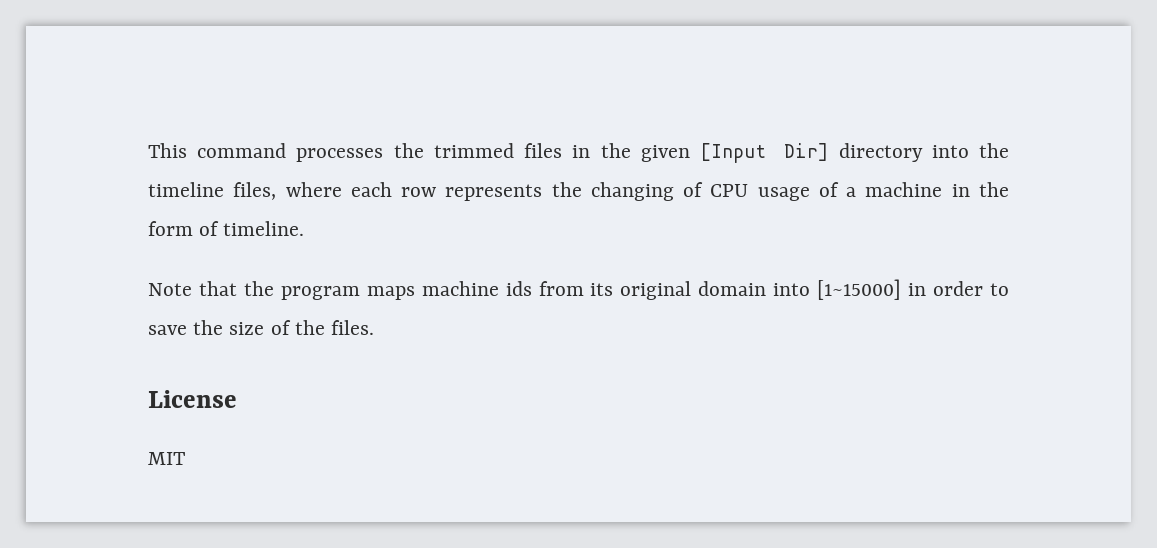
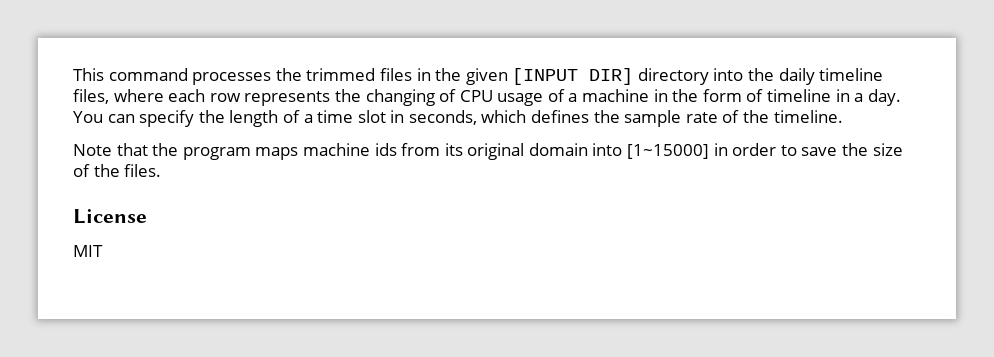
- This command processes the trimmed files in the given [Input Dir] directory into the timeline files, where each row represents the changing of CPU usage of a machine in the form of timeline.
+ This command processes the trimmed files in the given [INPUT DIR] directory into the daily timeline files, where each row represents the changing of CPU usage of a machine in the form of timeline in a day. You can specify the length of a time slot in seconds, which defines the sample rate of the timeline.

